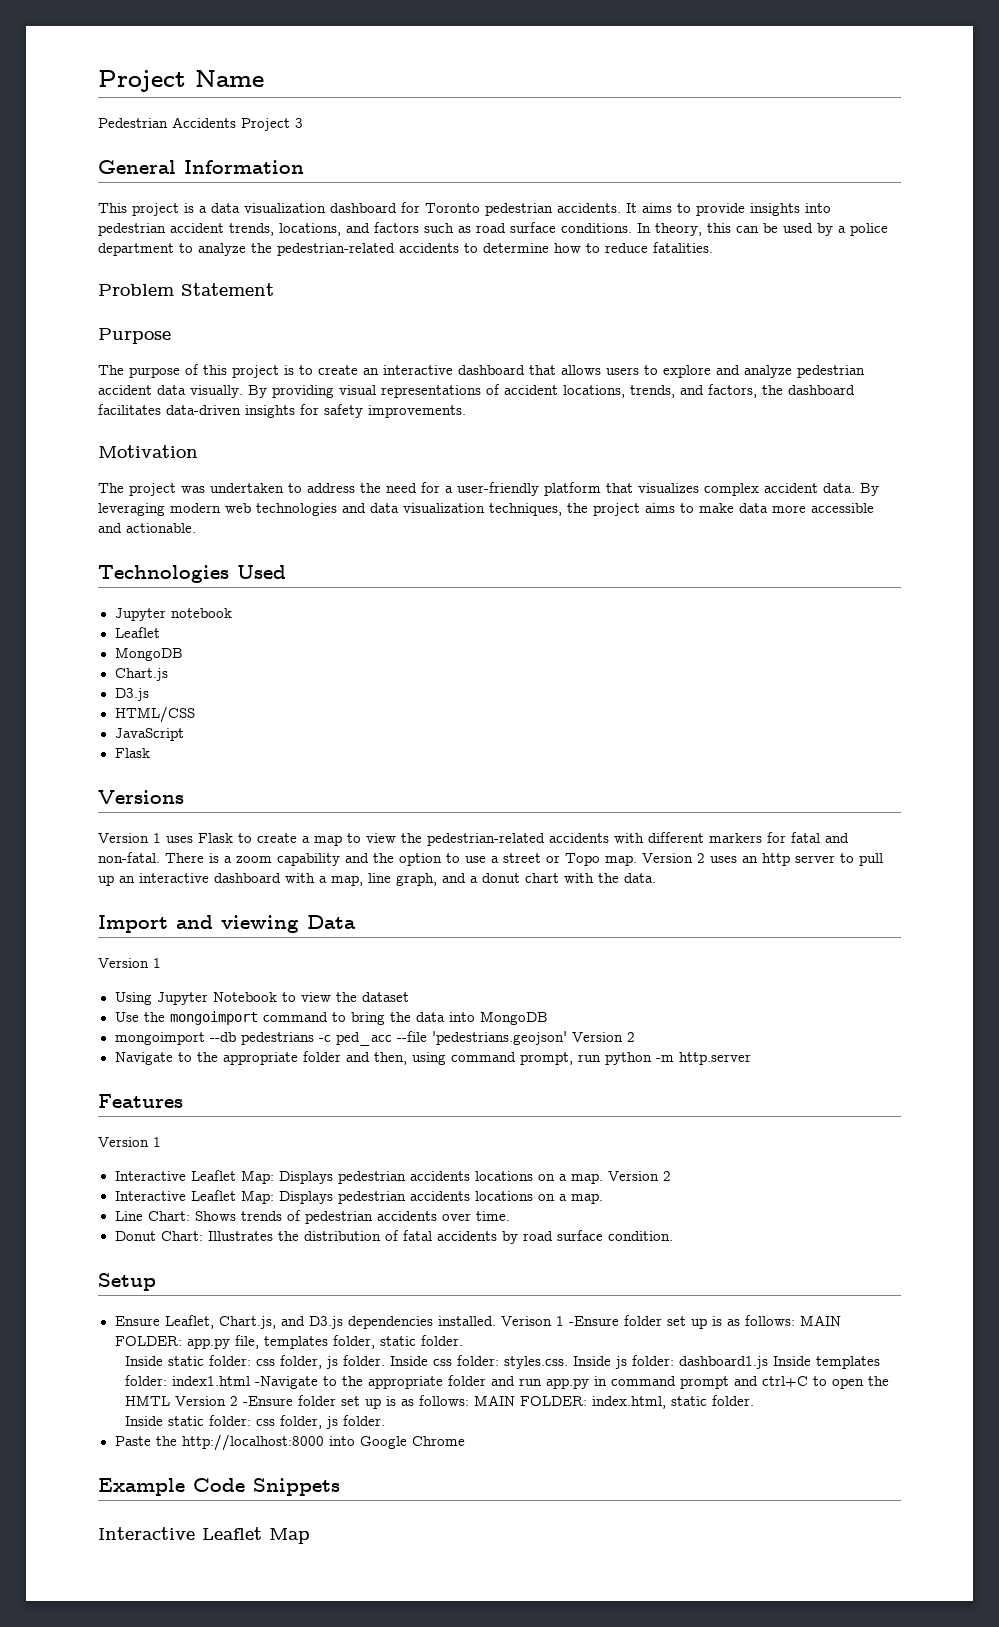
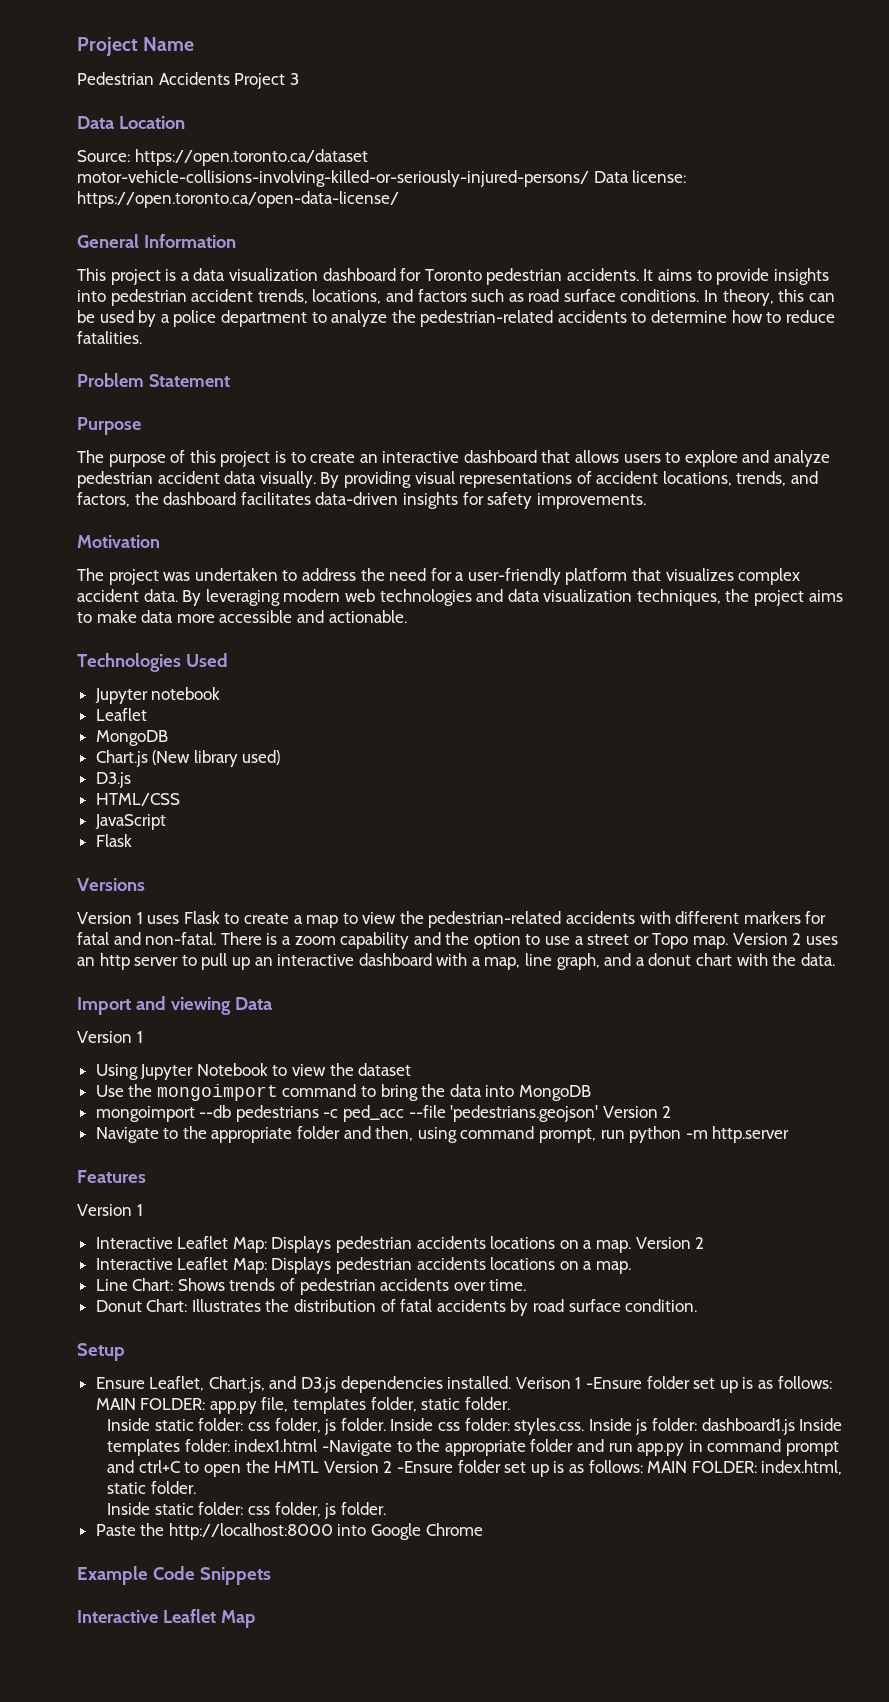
+ Data Location
+ Source: https://open.toronto.ca/dataset motor-vehicle-collisions-involving-killed-or-seriously-injured-persons/ Data license: https://open.toronto.ca/open-data-license/
- Chart.js
+ Chart.js (New library used)

